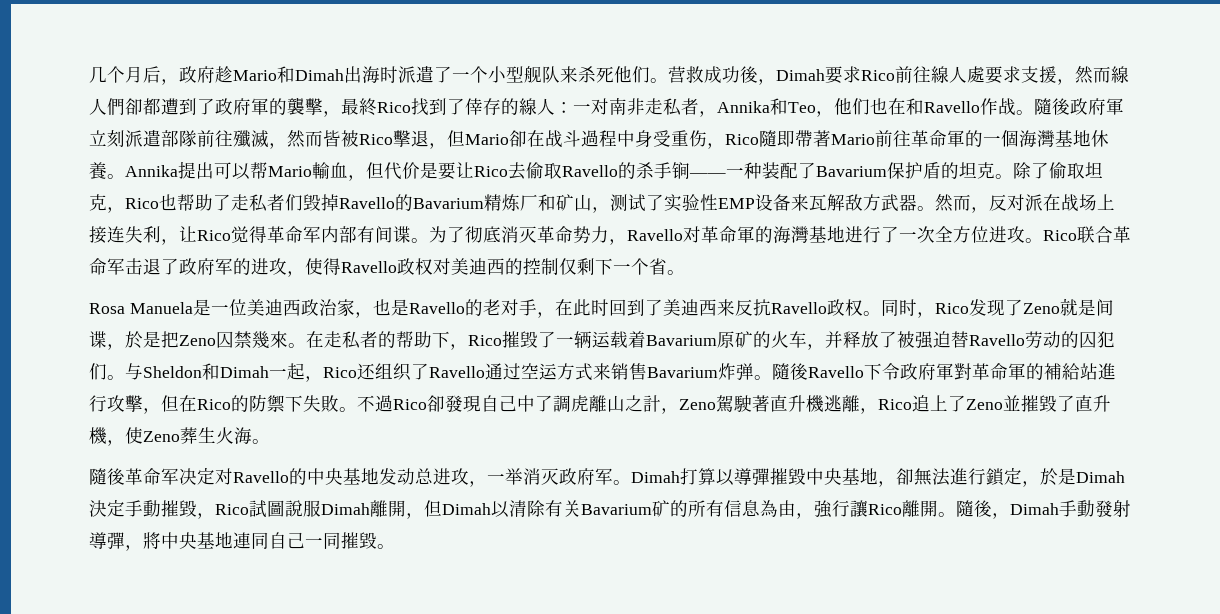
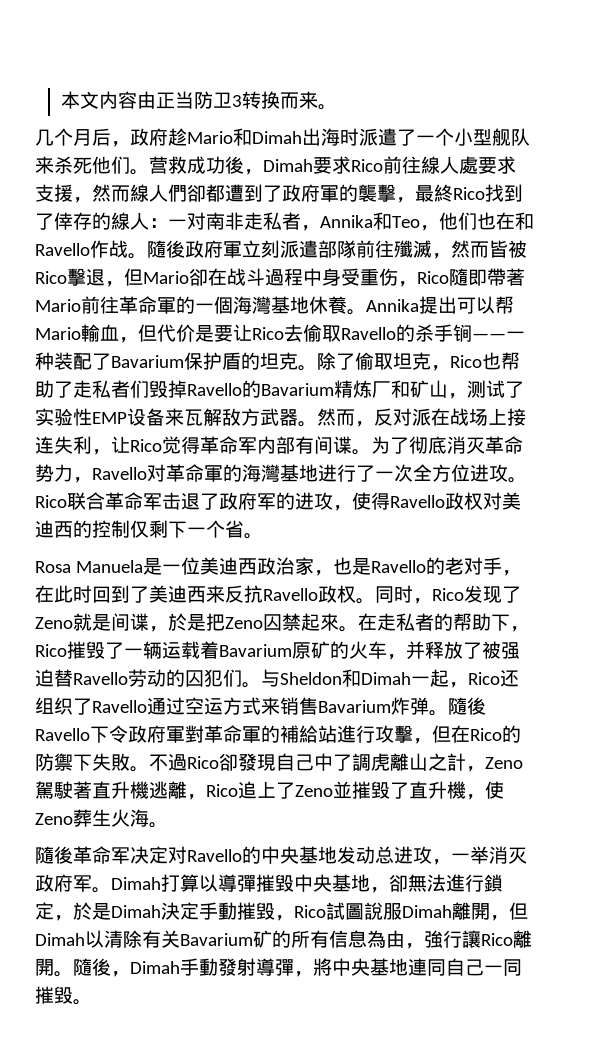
+ 本文内容由正当防卫3转换而来。
- 同时，Rico发现了Zeno就是间谍，於是把Zeno囚禁幾來。
+ 同时，Rico发现了Zeno就是间谍，於是把Zeno囚禁起來。

